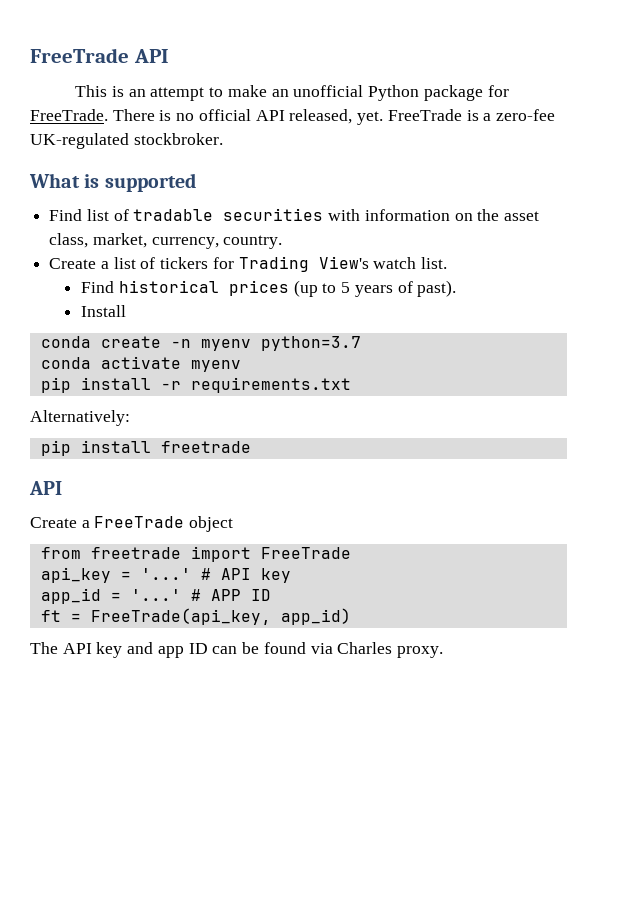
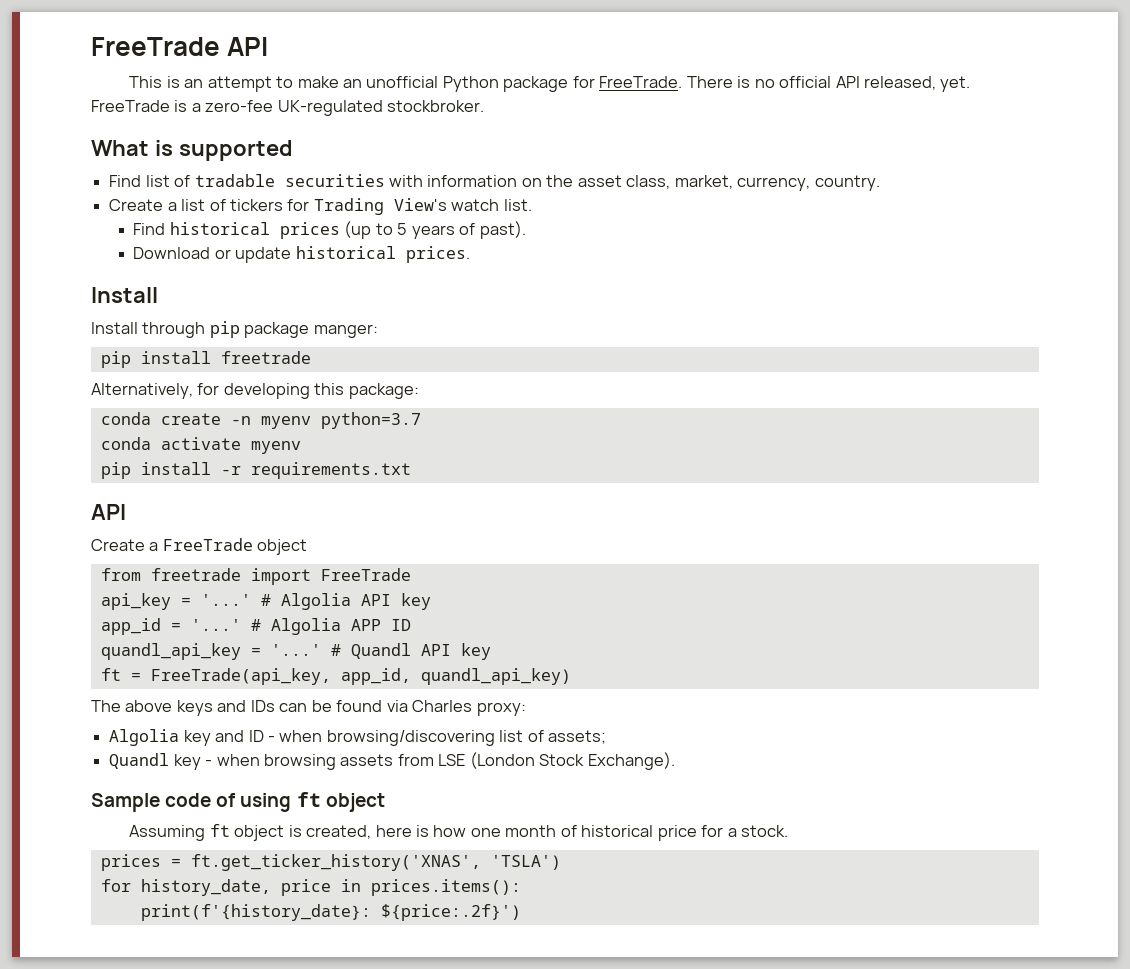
+ Download or update historical prices.
  Install
+ Install through pip package manger:
+ pip install freetrade
+ Alternatively, for developing this package:
- Alternatively:
- pip install freetrade
- # API key
+ # Algolia API key
- # APP ID
+ # Algolia APP ID
+ quandl_api_key = '...' # Quandl API key
- ft = FreeTrade(api_key, app_id)
+ ft = FreeTrade(api_key, app_id, quandl_api_key)
- The API key and app ID can be found via Charles proxy.
+ The above keys and IDs can be found via Charles proxy:
+ Algolia key and ID - when browsing/discovering list of assets;
+ Quandl key - when browsing assets from LSE (London Stock Exchange).
+ Sample code of using ft object
+ Assuming ft object is created, here is how one month of historical price for a stock.
+ prices = ft.get_ticker_history('XNAS', 'TSLA')
+ for history_date, price in prices.items():
+ print(f'{history_date}: ${price:.2f}')

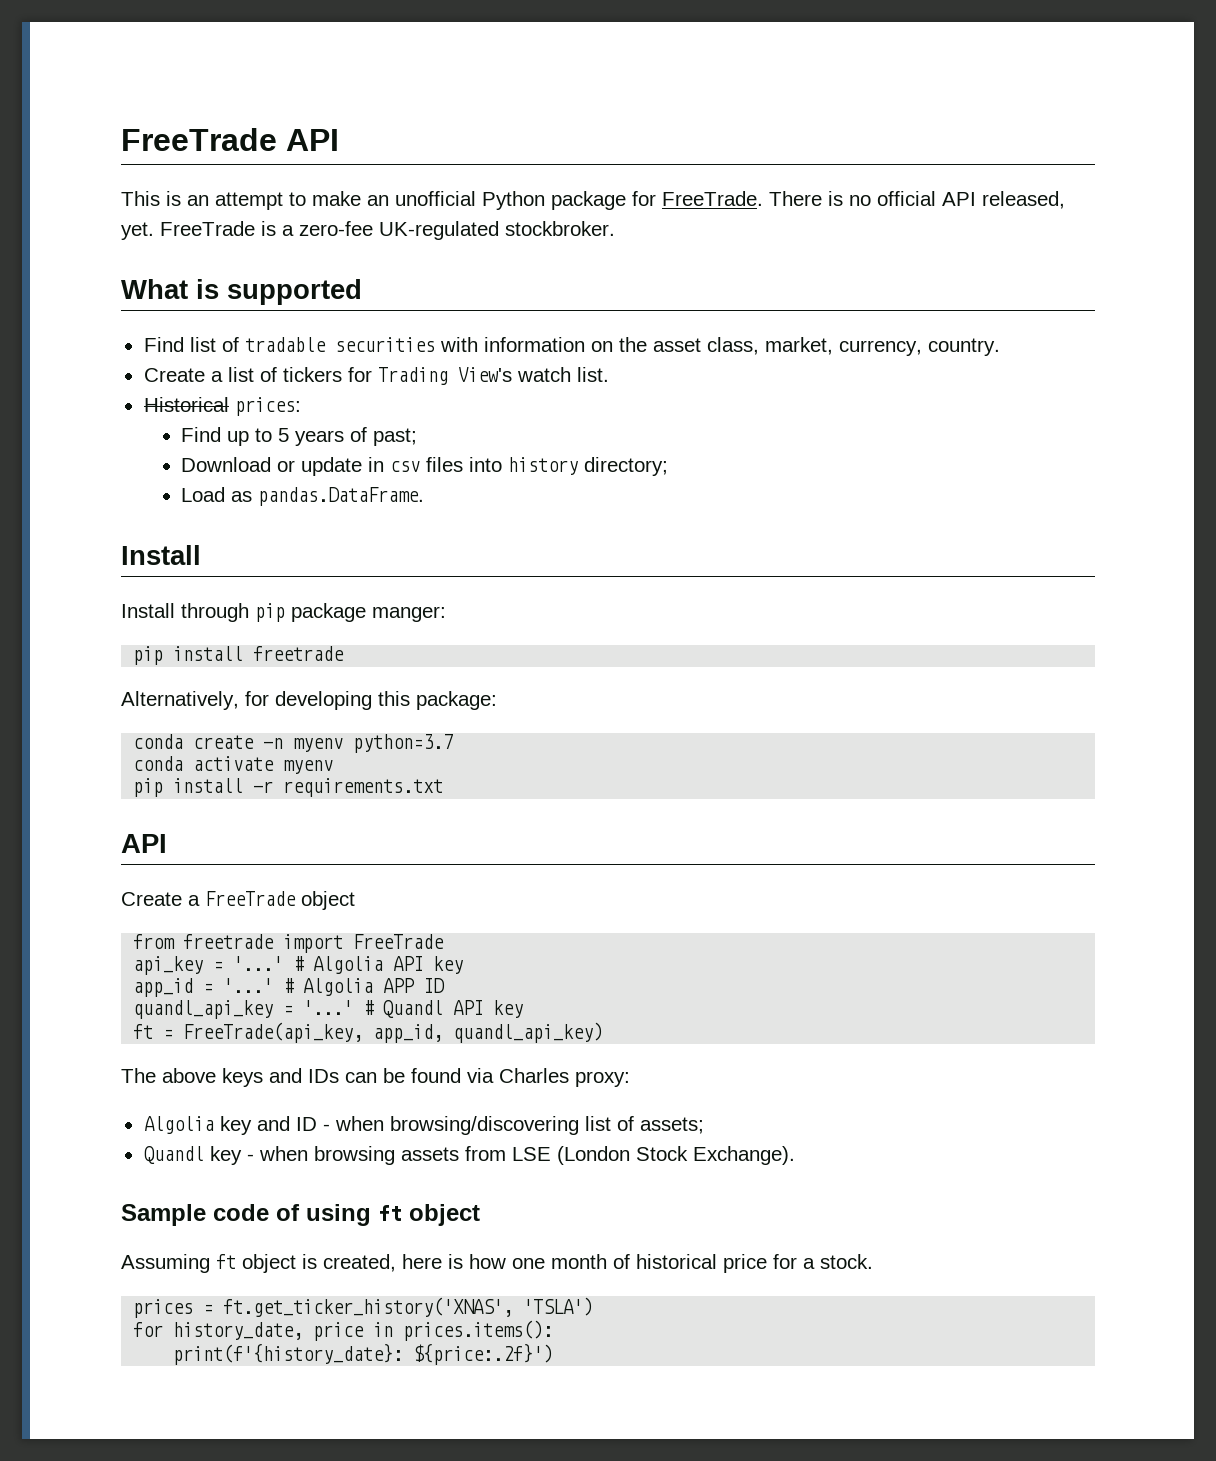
- Find historical prices (up to 5 years of past).
+ Historical prices:
+ Find up to 5 years of past;
- Download or update historical prices.
+ Download or update in csv files into history directory;
+ Load as pandas.DataFrame.

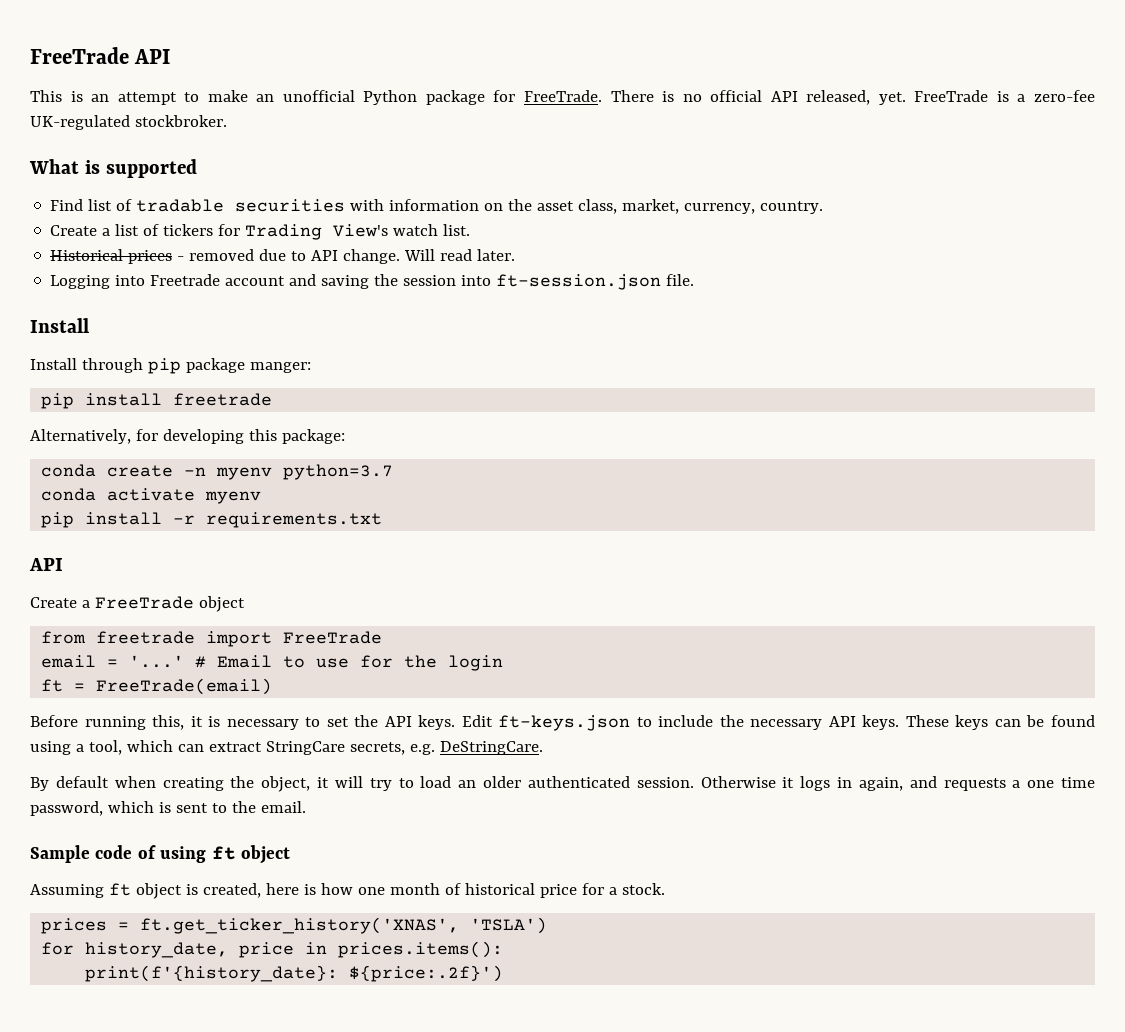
- Historical prices:
- Find up to 5 years of past;
- Download or update in csv files into history directory;
- Load as pandas.DataFrame.
+ Historical prices - removed due to API change. Will read later.
+ Logging into Freetrade account and saving the session into ft-session.json file.
- api_key = '...' # Algolia API key
- app_id = '...' # Algolia APP ID
- quandl_api_key = '...' # Quandl API key
- ft = FreeTrade(api_key, app_id, quandl_api_key)
- The above keys and IDs can be found via Charles proxy:
- Algolia key and ID - when browsing/discovering list of assets;
- Quandl key - when browsing assets from LSE (London Stock Exchange).
+ email = '...' # Email to use for the login
+ ft = FreeTrade(email)
+ Before running this, it is necessary to set the API keys. Edit ft-keys.json to include the necessary API keys. These keys can be found using a tool, which can extract StringCare secrets, e.g. DeStringCare.
+ By default when creating the object, it will try to load an older authenticated session. Otherwise it logs in again, and requests a one time password, which is sent to the email.

